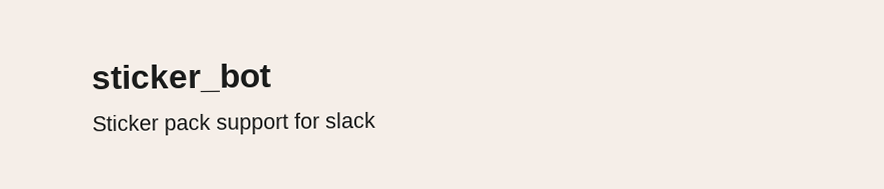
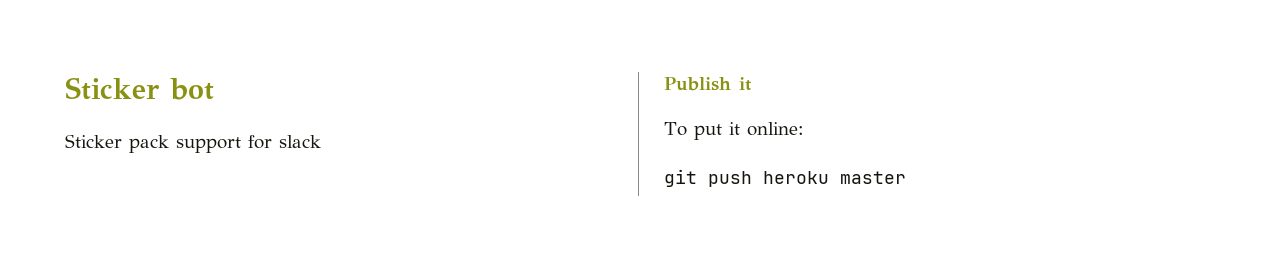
- sticker_bot
+ Sticker bot
+ Publish it
+ To put it online:
+ git push heroku master

